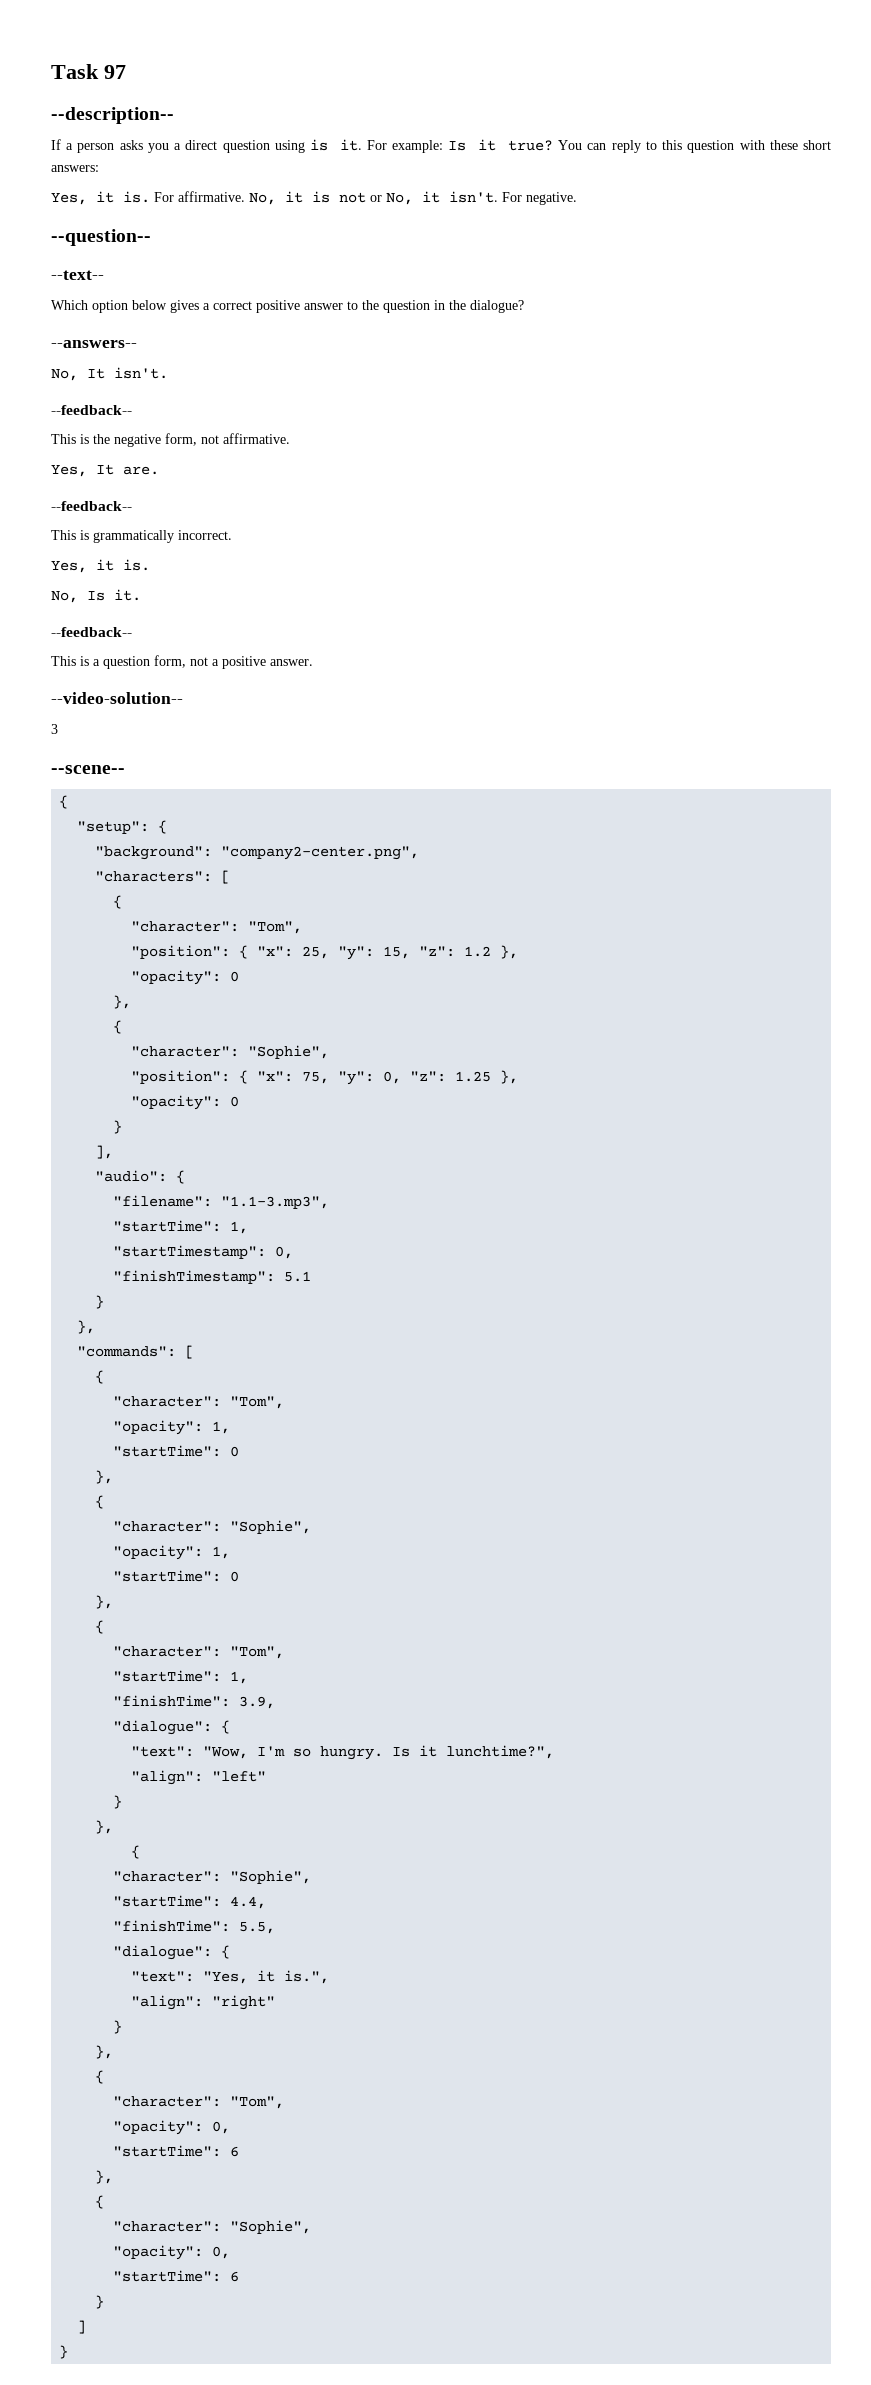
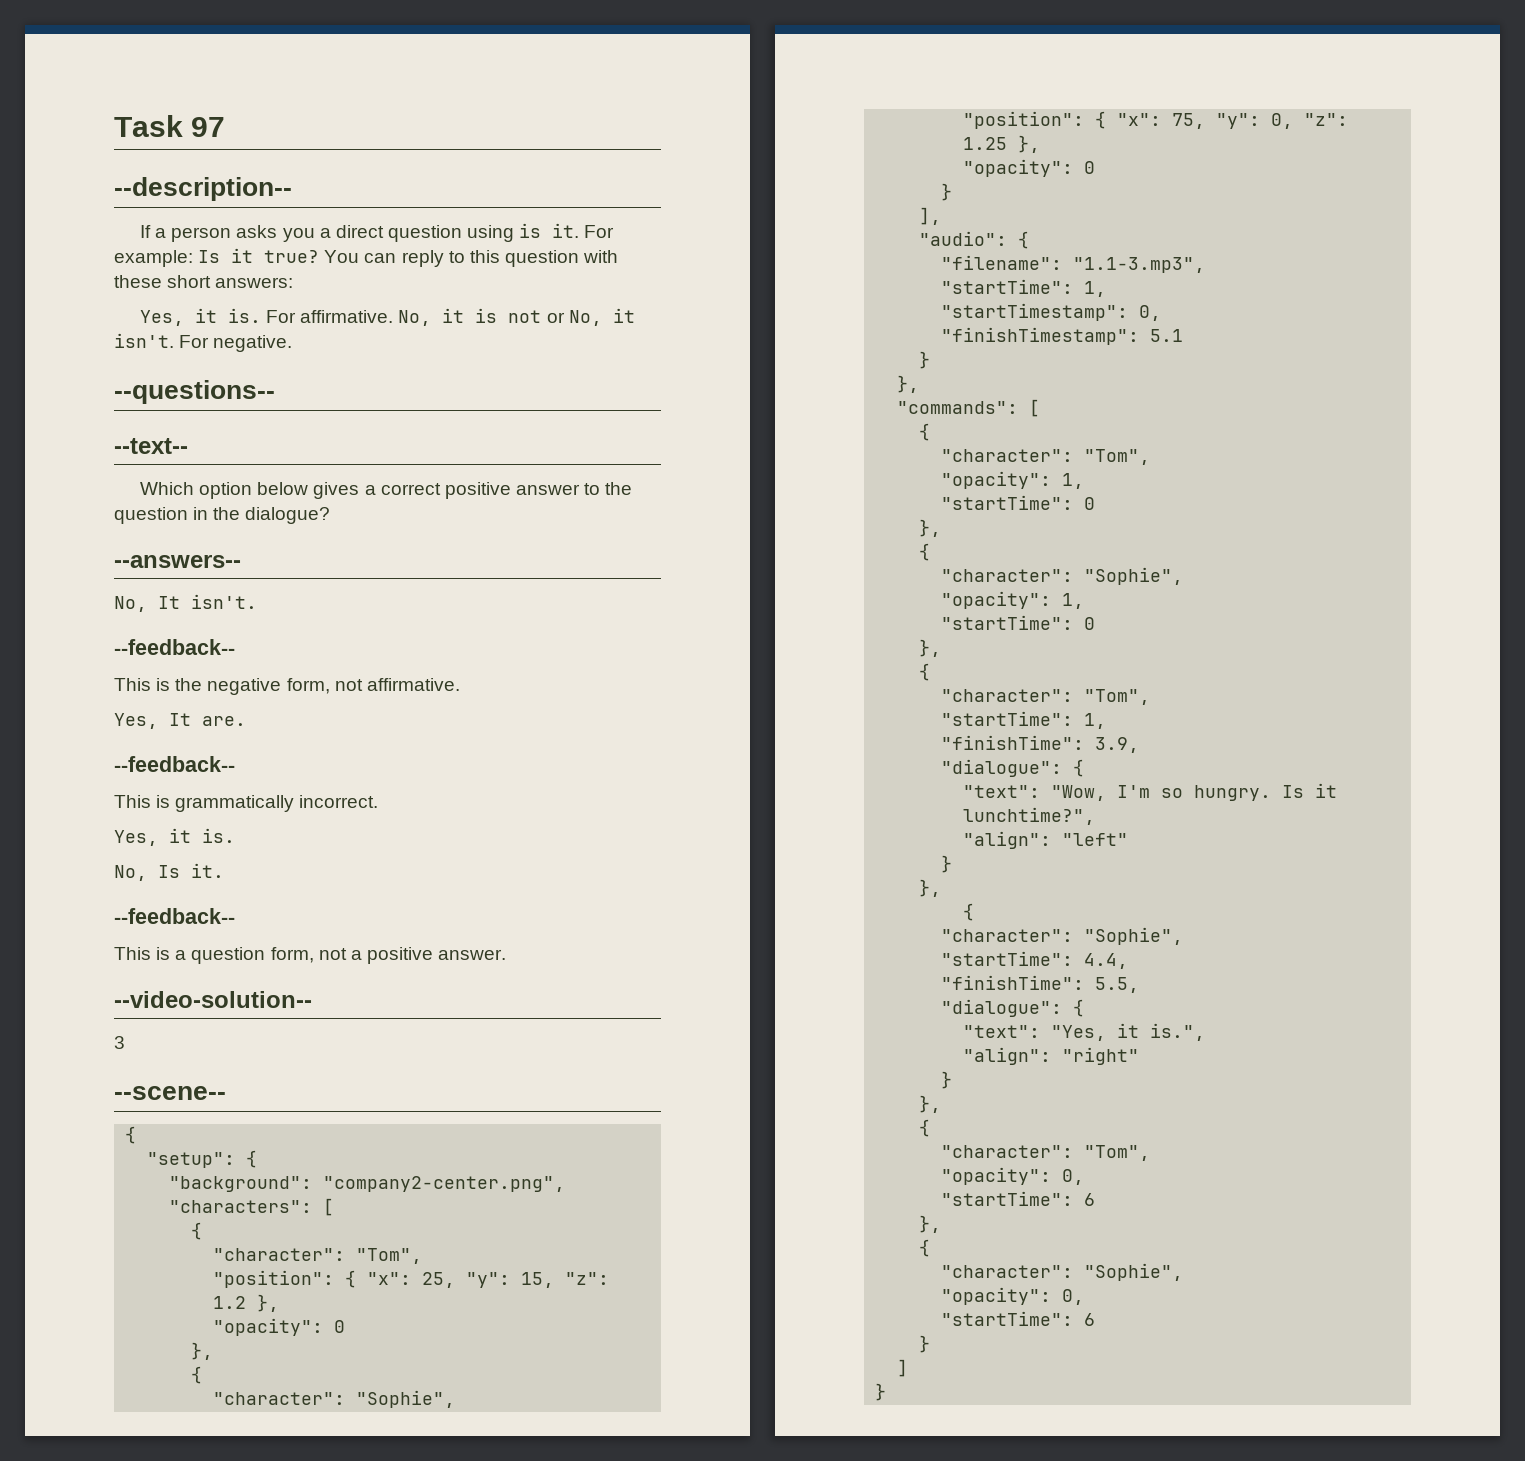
- --question--
+ --questions--

